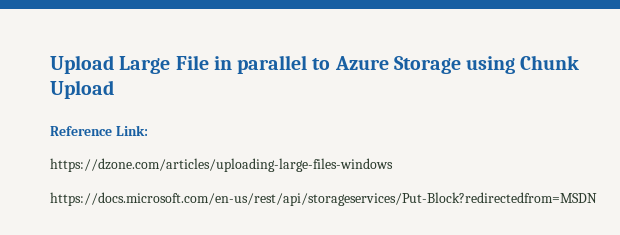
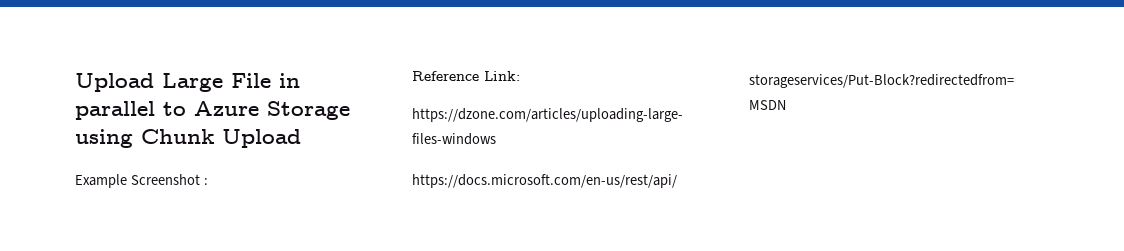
+ Example Screenshot :

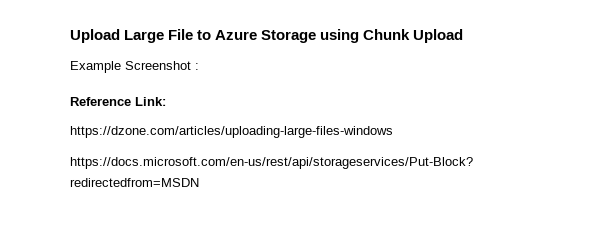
- Upload Large File in parallel to Azure Storage using Chunk Upload
+ Upload Large File to Azure Storage using Chunk Upload

